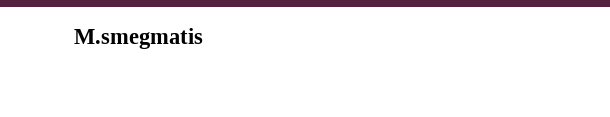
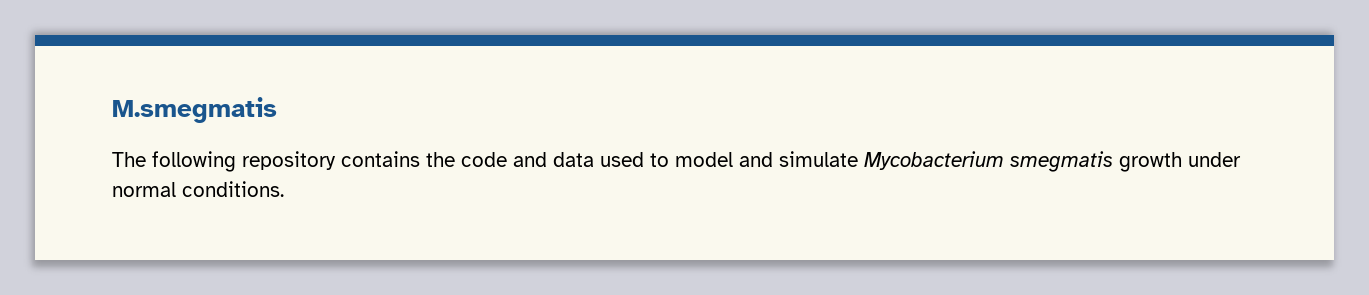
+ The following repository contains the code and data used to model and simulate Mycobacterium smegmatis growth under normal conditions.

